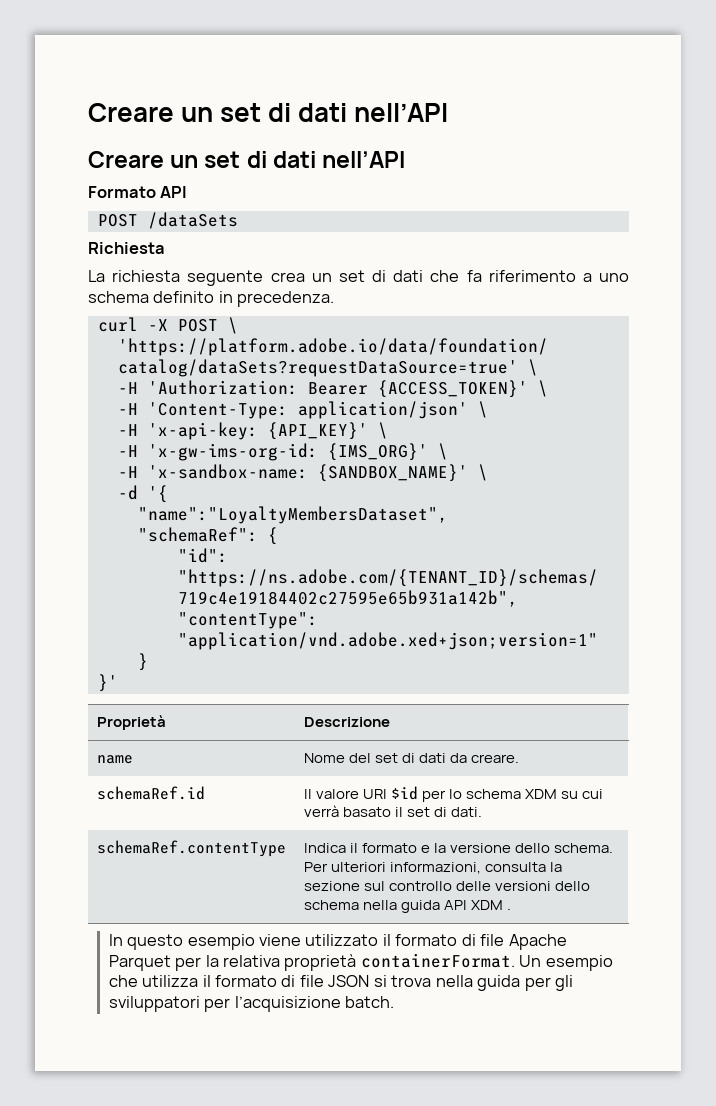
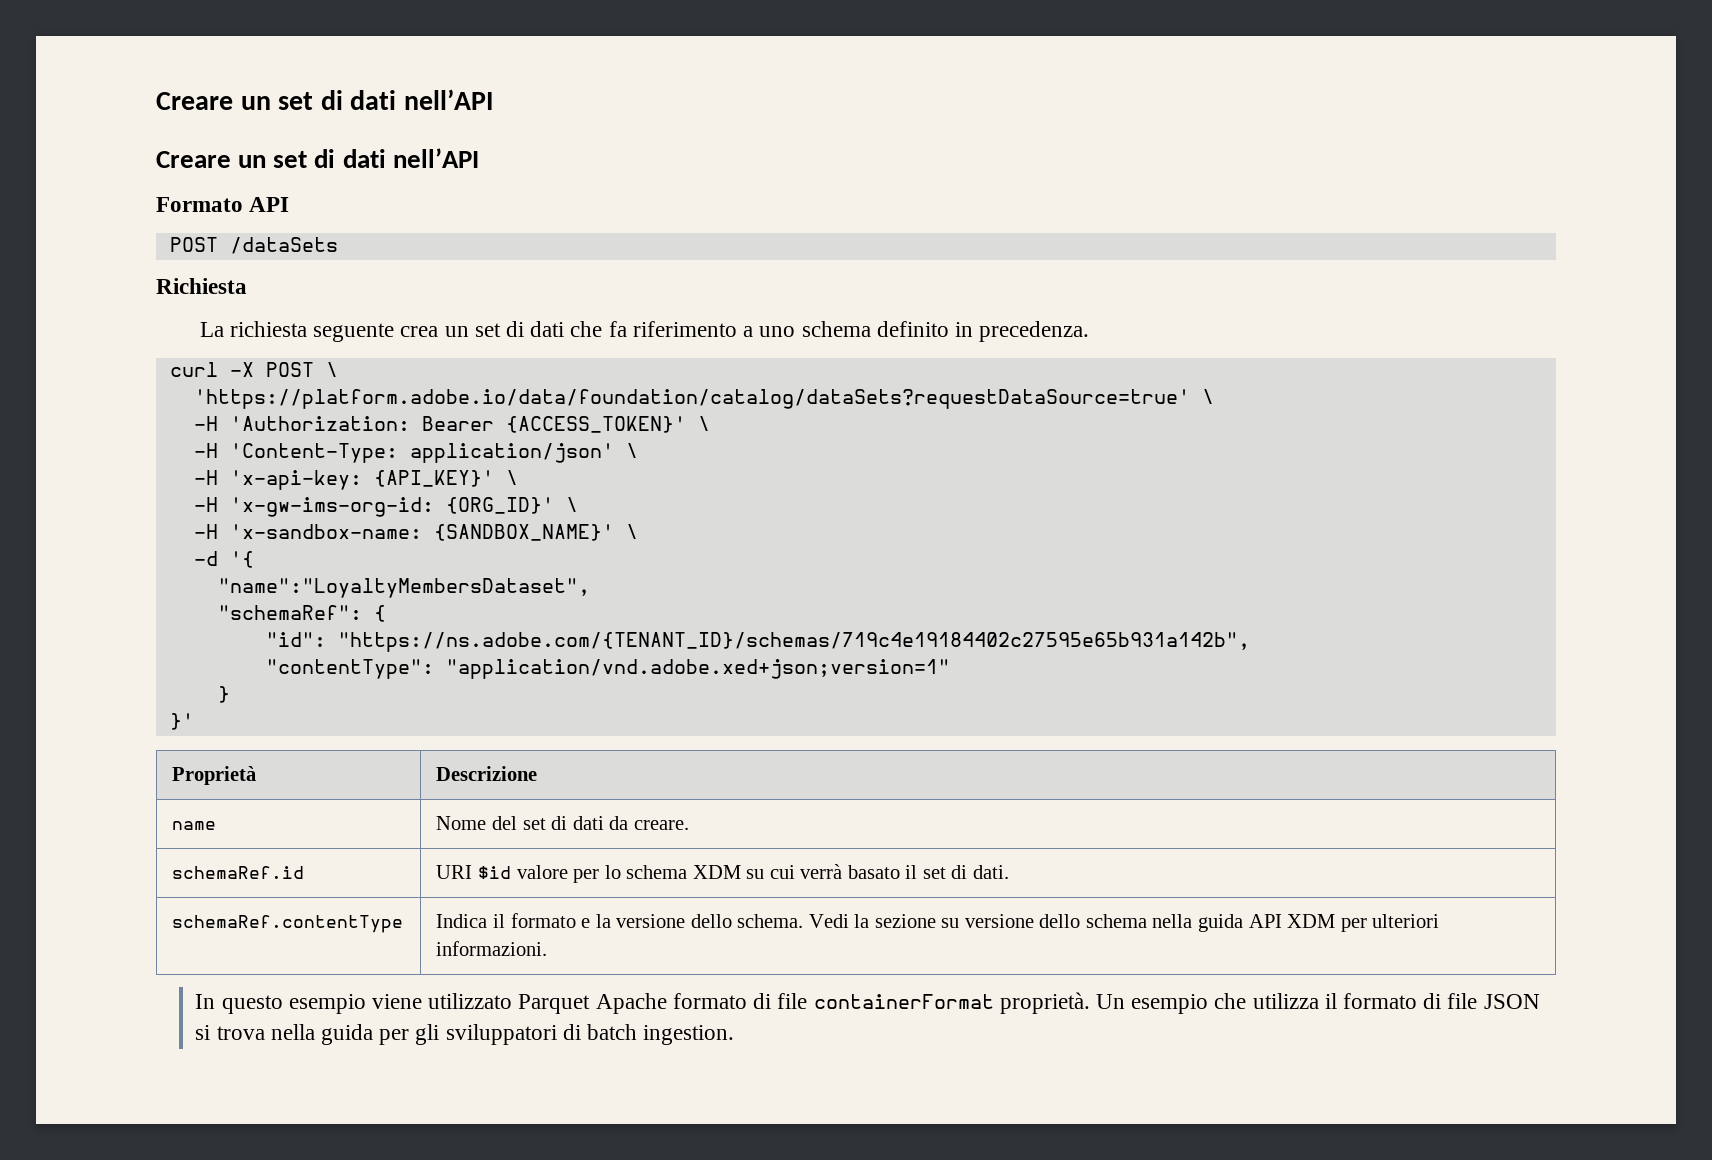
- -H 'x-gw-ims-org-id: {IMS_ORG}' \
+ -H 'x-gw-ims-org-id: {ORG_ID}' \
- schemaRef.id | Il valore URI $id per lo schema XDM su cui verrà basato il set di dati.
+ schemaRef.id | URI $id valore per lo schema XDM su cui verrà basato il set di dati.
- schemaRef.contentType | Indica il formato e la versione dello schema. Per ulteriori informazioni, consulta la sezione sul controllo delle versioni dello schema nella guida API XDM .
+ schemaRef.contentType | Indica il formato e la versione dello schema. Vedi la sezione su versione dello schema nella guida API XDM per ulteriori informazioni.
- In questo esempio viene utilizzato il formato di file Apache Parquet per la relativa proprietà containerFormat.
+ In questo esempio viene utilizzato Parquet Apache formato di file containerFormat proprietà.
- Un esempio che utilizza il formato di file JSON si trova nella guida per gli sviluppatori per l’acquisizione batch.
+ Un esempio che utilizza il formato di file JSON si trova nella guida per gli sviluppatori di batch ingestion.

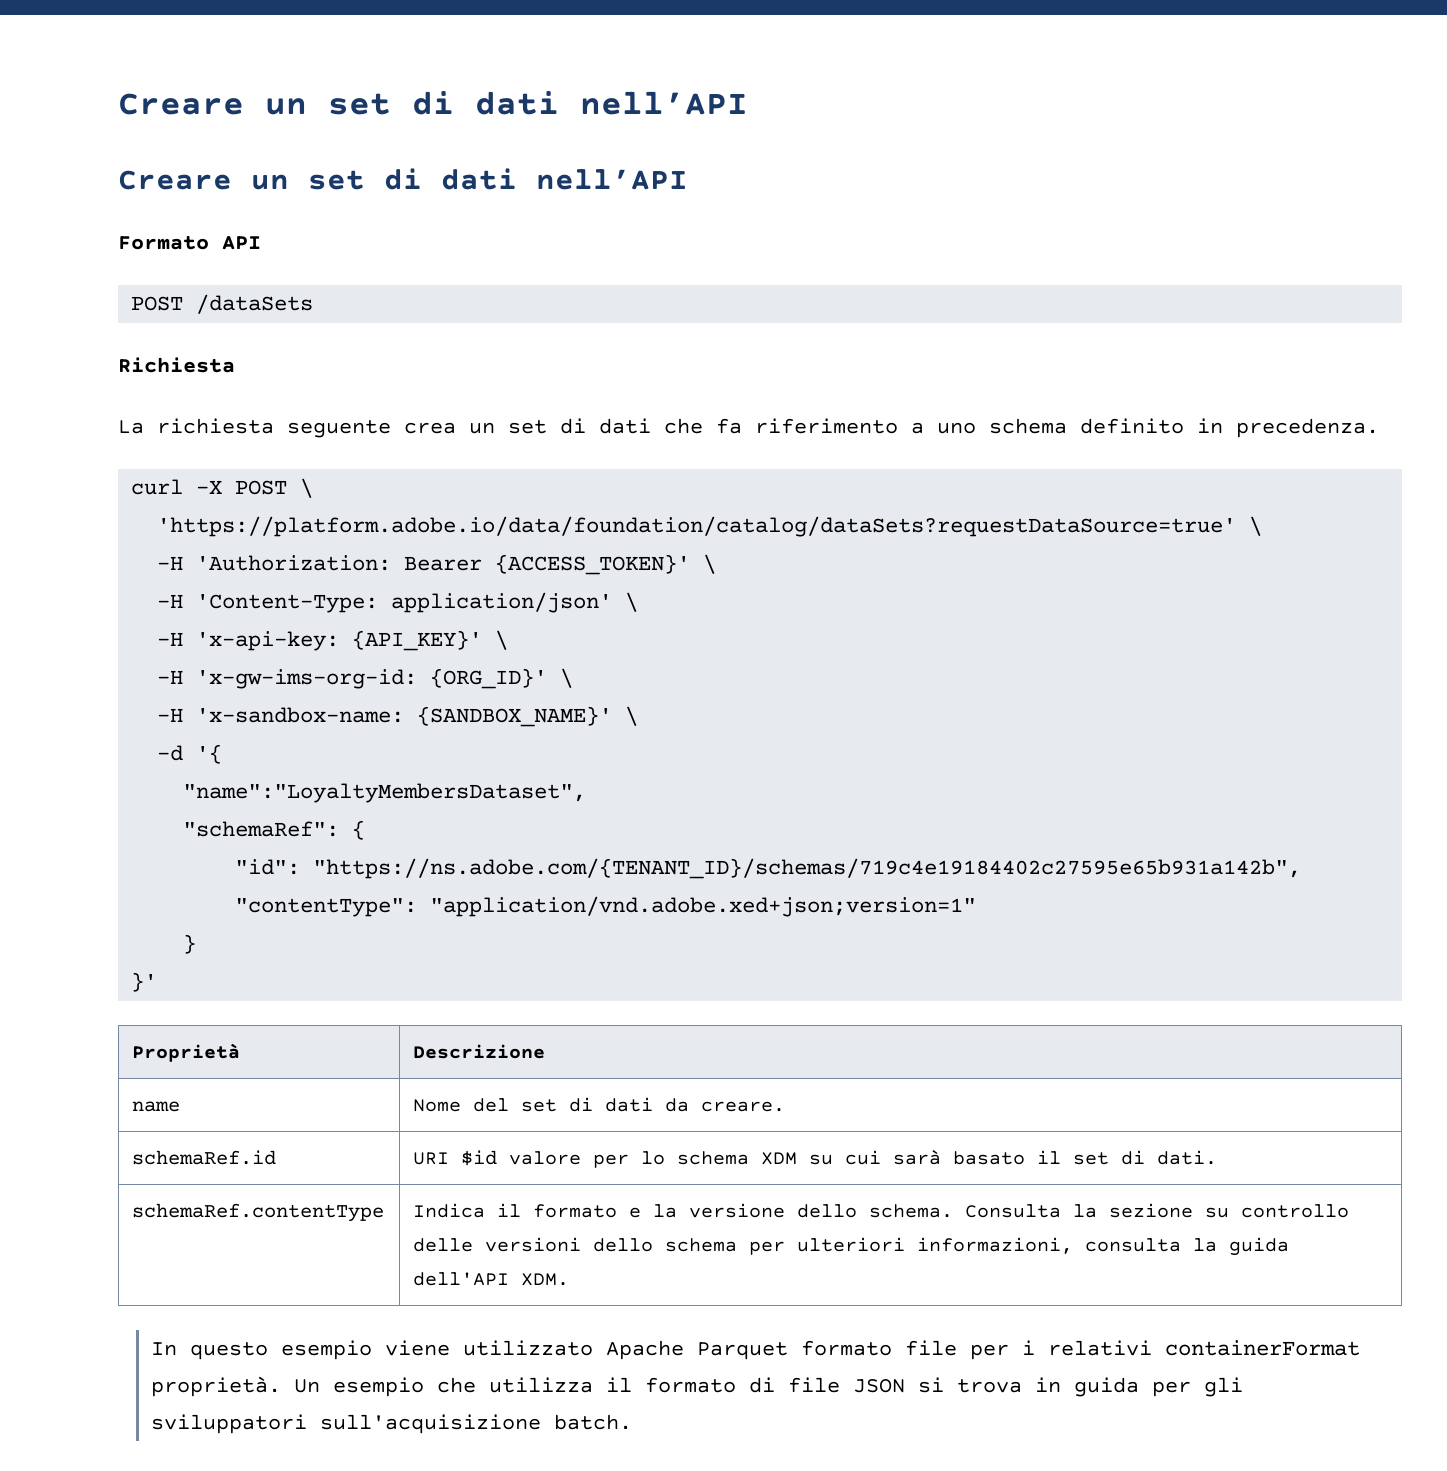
- schemaRef.id | URI $id valore per lo schema XDM su cui verrà basato il set di dati.
+ schemaRef.id | URI $id valore per lo schema XDM su cui sarà basato il set di dati.
- schemaRef.contentType | Indica il formato e la versione dello schema. Vedi la sezione su versione dello schema nella guida API XDM per ulteriori informazioni.
+ schemaRef.contentType | Indica il formato e la versione dello schema. Consulta la sezione su controllo delle versioni dello schema per ulteriori informazioni, consulta la guida dell'API XDM.
- In questo esempio viene utilizzato Parquet Apache formato di file containerFormat proprietà.
+ In questo esempio viene utilizzato Apache Parquet formato file per i relativi containerFormat proprietà.
- Un esempio che utilizza il formato di file JSON si trova nella guida per gli sviluppatori di batch ingestion.
+ Un esempio che utilizza il formato di file JSON si trova in guida per gli sviluppatori sull'acquisizione batch.

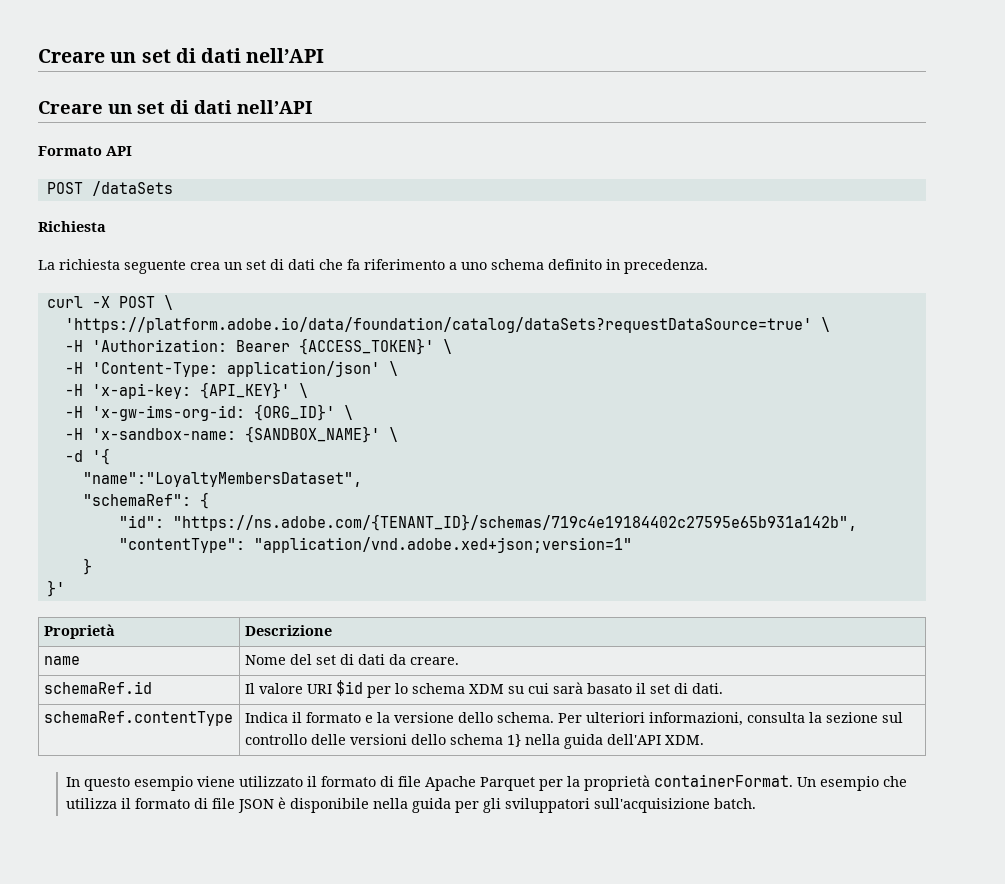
- schemaRef.id | URI $id valore per lo schema XDM su cui sarà basato il set di dati.
+ schemaRef.id | Il valore URI $id per lo schema XDM su cui sarà basato il set di dati.
- schemaRef.contentType | Indica il formato e la versione dello schema. Consulta la sezione su controllo delle versioni dello schema per ulteriori informazioni, consulta la guida dell'API XDM.
+ schemaRef.contentType | Indica il formato e la versione dello schema. Per ulteriori informazioni, consulta la sezione sul controllo delle versioni dello schema 1} nella guida dell'API XDM.
- In questo esempio viene utilizzato Apache Parquet formato file per i relativi containerFormat proprietà.
+ In questo esempio viene utilizzato il formato di file Apache Parquet per la proprietà containerFormat.
- Un esempio che utilizza il formato di file JSON si trova in guida per gli sviluppatori sull'acquisizione batch.
+ Un esempio che utilizza il formato di file JSON è disponibile nella guida per gli sviluppatori sull'acquisizione batch.

